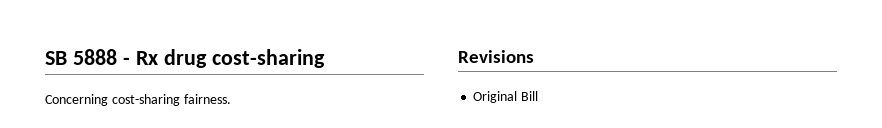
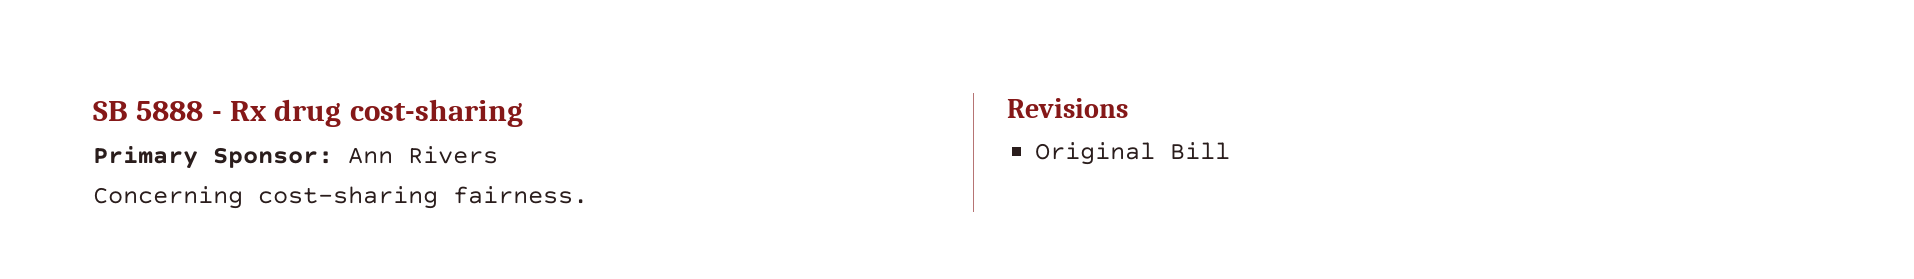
+ Primary Sponsor: Ann Rivers

